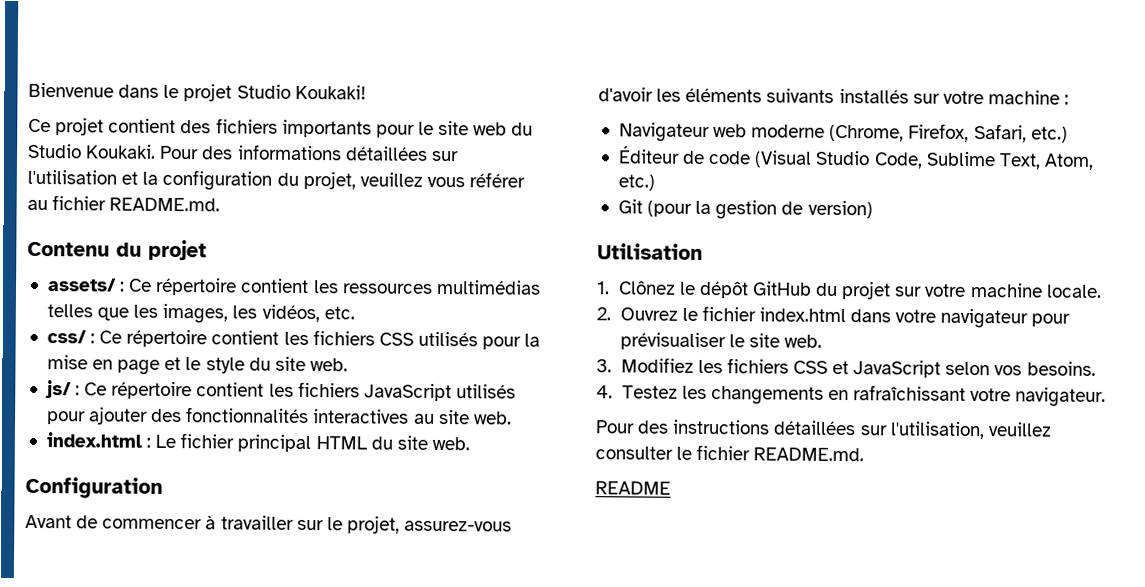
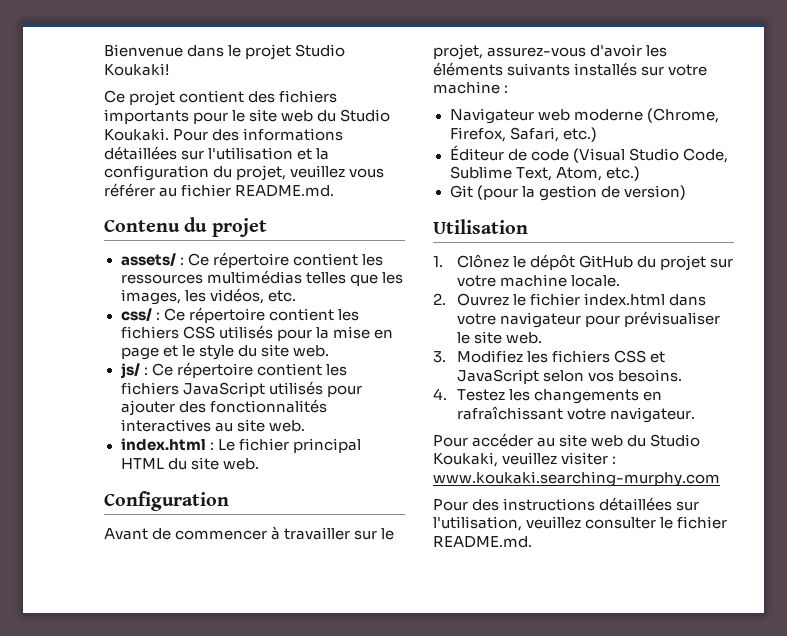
+ Pour accéder au site web du Studio Koukaki, veuillez visiter : www.koukaki.searching-murphy.com
- README

